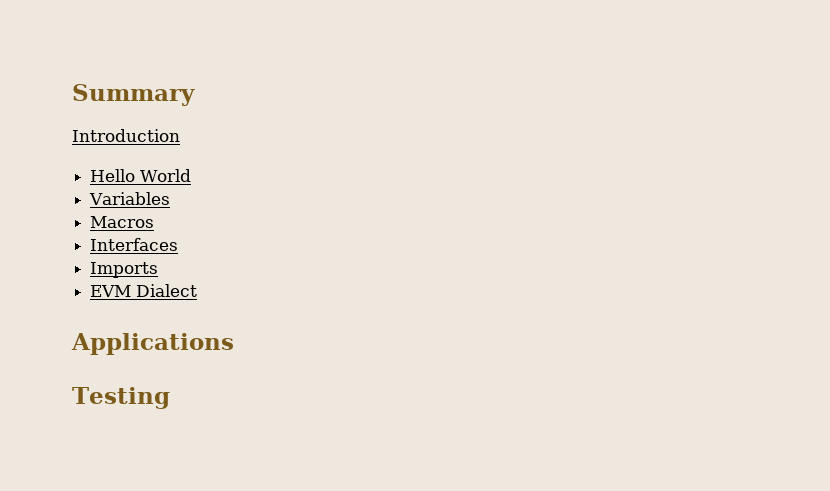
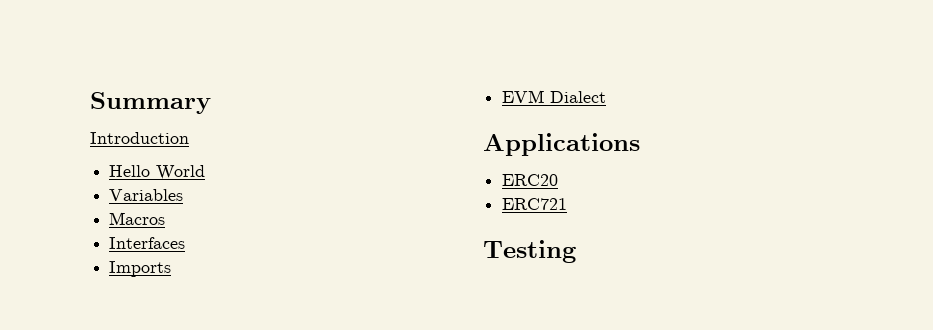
+ ERC20
+ ERC721

